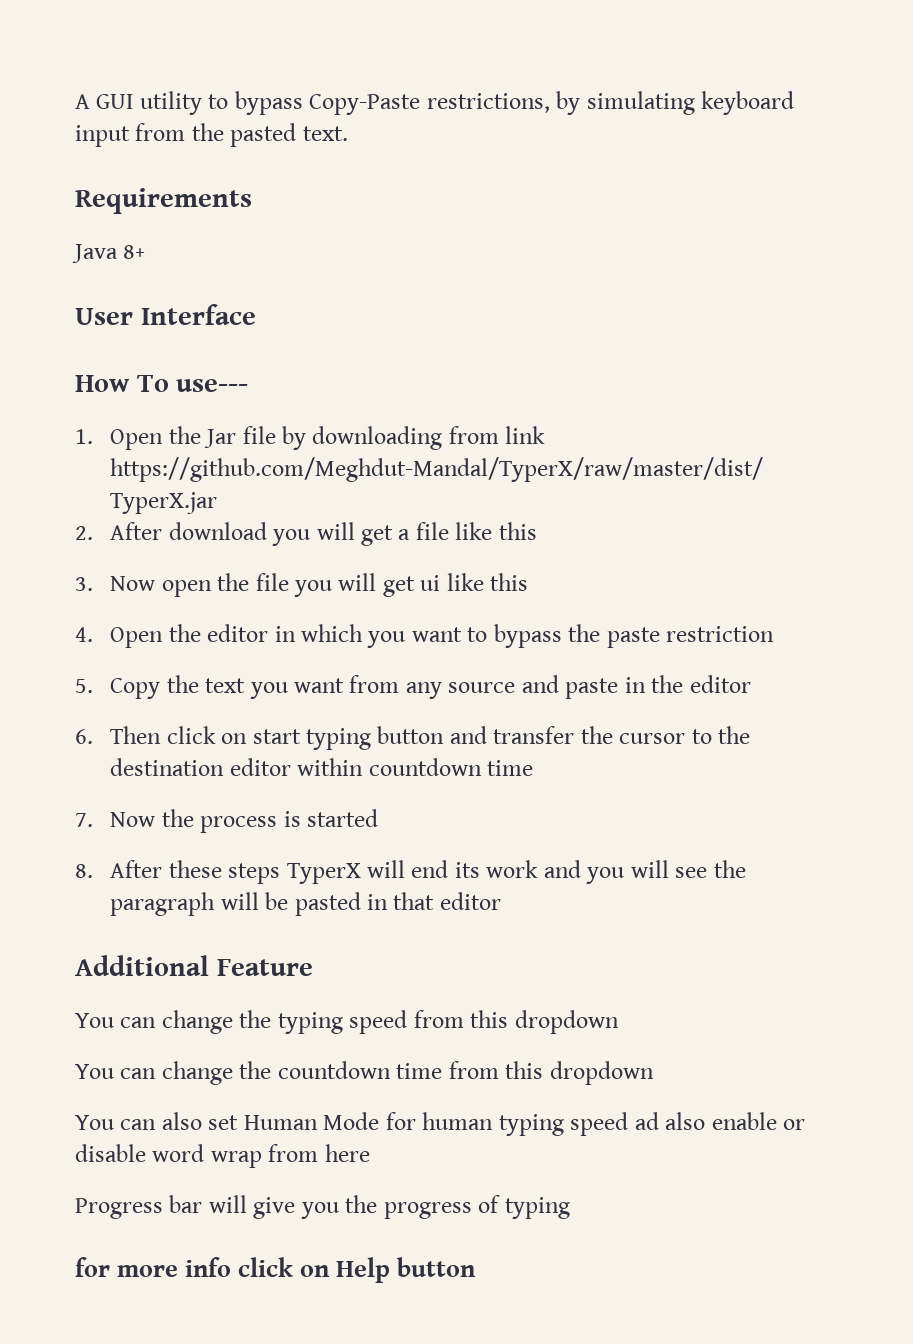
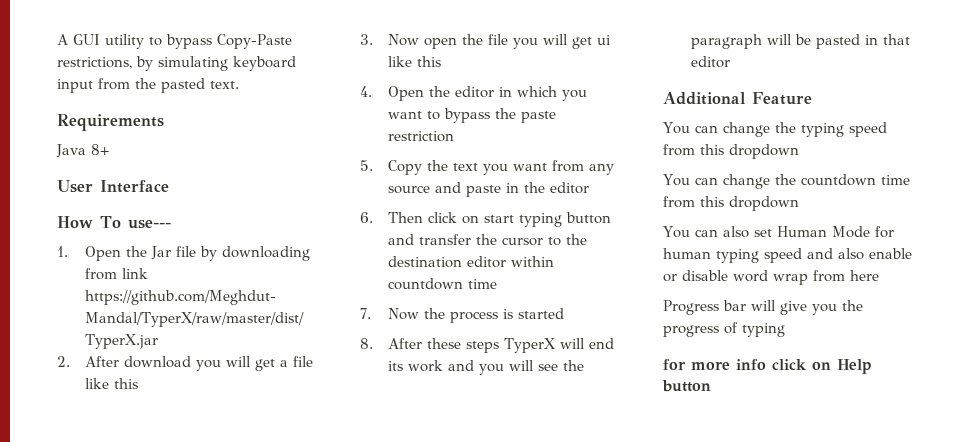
- You can also set Human Mode for human typing speed ad also enable or disable word wrap from here
+ You can also set Human Mode for human typing speed and also enable or disable word wrap from here

